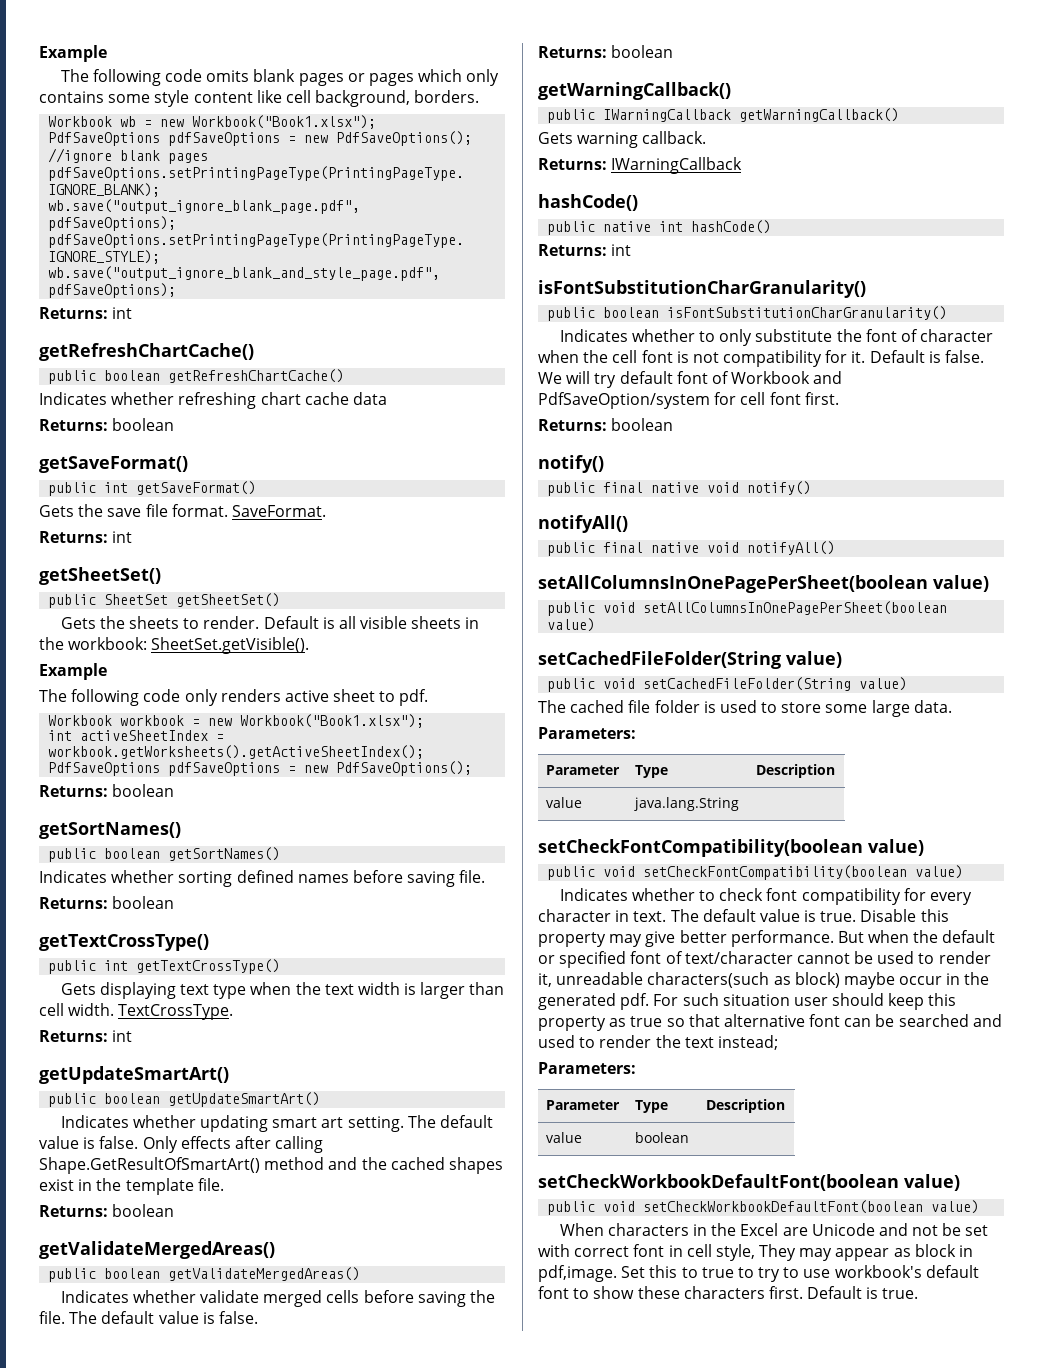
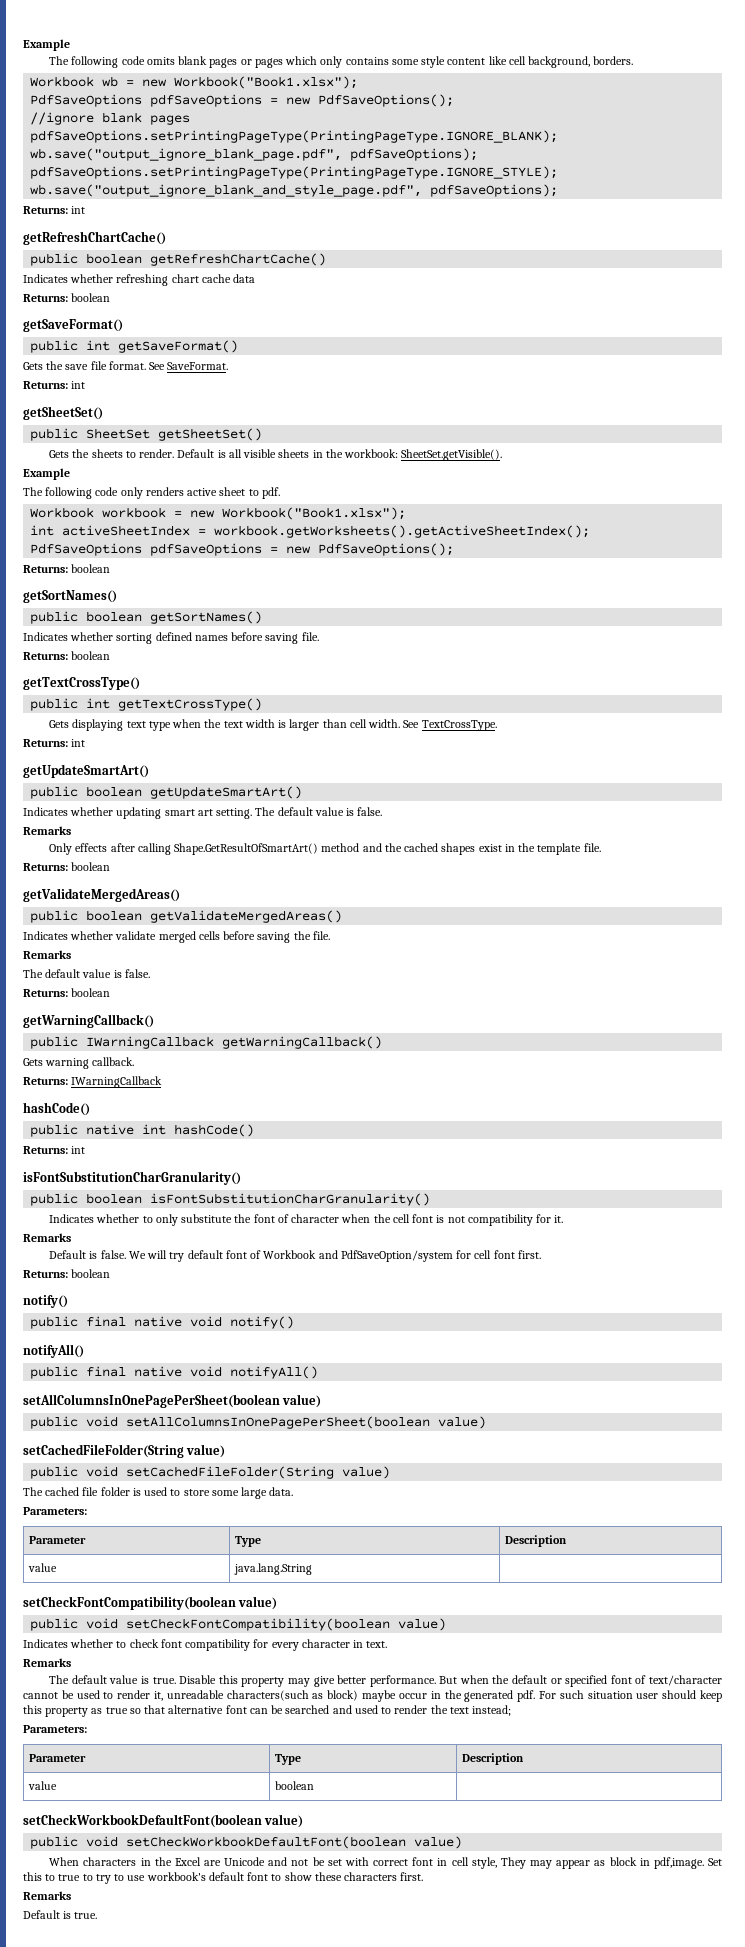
- SaveFormat.
+ See SaveFormat.
- TextCrossType.
+ See TextCrossType.
- Indicates whether updating smart art setting. The default value is false. Only effects after calling Shape.GetResultOfSmartArt() method and the cached shapes exist in the template file.
+ Indicates whether updating smart art setting. The default value is false.
+ Remarks
+ Only effects after calling Shape.GetResultOfSmartArt() method and the cached shapes exist in the template file.
- Indicates whether validate merged cells before saving the file. The default value is false.
+ Indicates whether validate merged cells before saving the file.
+ Remarks
+ The default value is false.
- Indicates whether to only substitute the font of character when the cell font is not compatibility for it. Default is false.
+ Indicates whether to only substitute the font of character when the cell font is not compatibility for it.
+ Remarks
+ Default is false.
- Indicates whether to check font compatibility for every character in text. The default value is true.
+ Indicates whether to check font compatibility for every character in text.
+ Remarks
+ The default value is true.
- Set this to true to try to use workbook's default font to show these characters first. Default is true.
+ Set this to true to try to use workbook's default font to show these characters first.
+ Remarks
+ Default is true.

